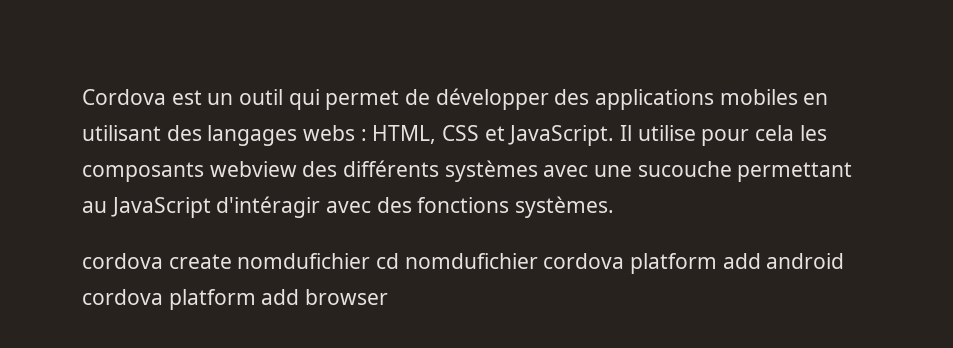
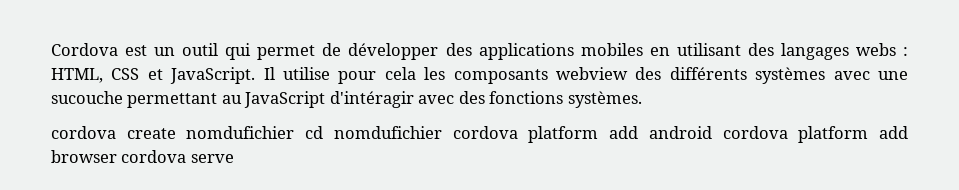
- cordova create nomdufichier cd nomdufichier cordova platform add android cordova platform add browser
+ cordova create nomdufichier cd nomdufichier cordova platform add android cordova platform add browser cordova serve

